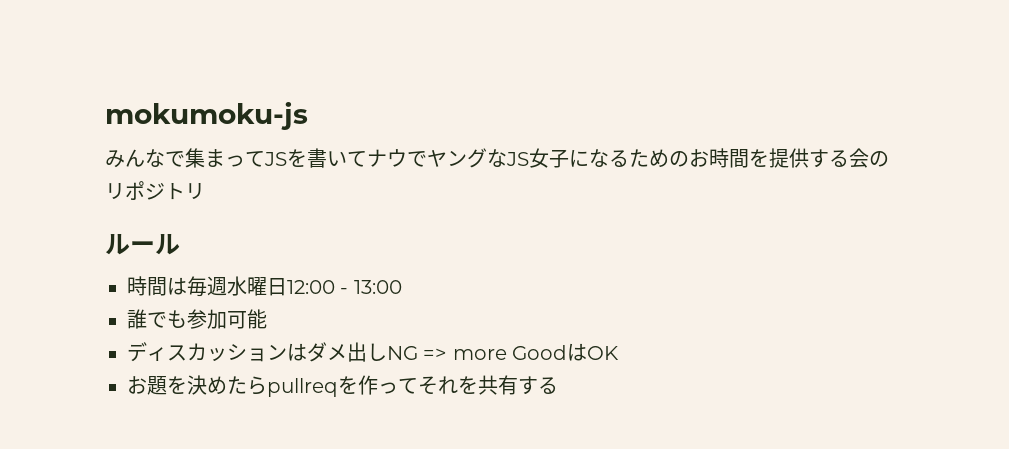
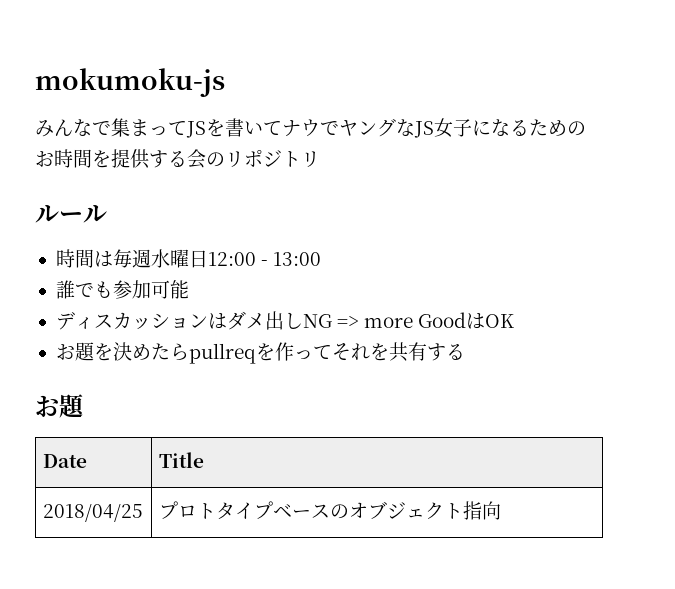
  お題を決めたらpullreqを作ってそれを共有する
+ お題
+ Date | Title
+ 2018/04/25 | プロトタイプベースのオブジェクト指向

